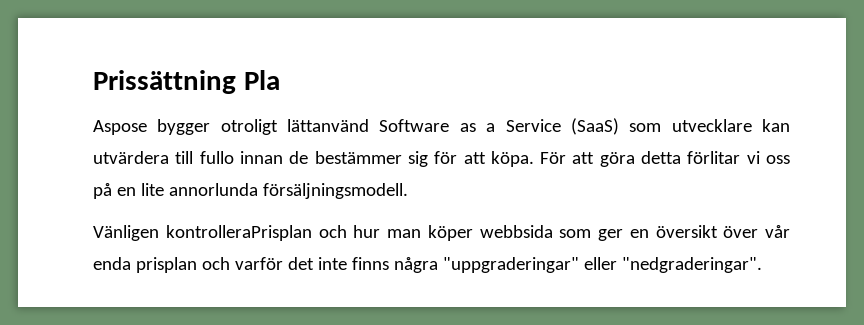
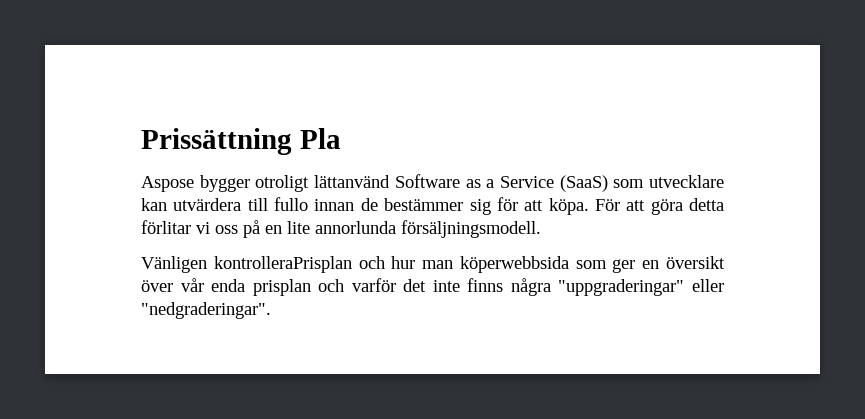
- Vänligen kontrolleraPrisplan och hur man köper webbsida som ger en översikt över vår enda prisplan och varför det inte finns några "uppgraderingar" eller "nedgraderingar".
+ Vänligen kontrolleraPrisplan och hur man köperwebbsida som ger en översikt över vår enda prisplan och varför det inte finns några "uppgraderingar" eller "nedgraderingar".

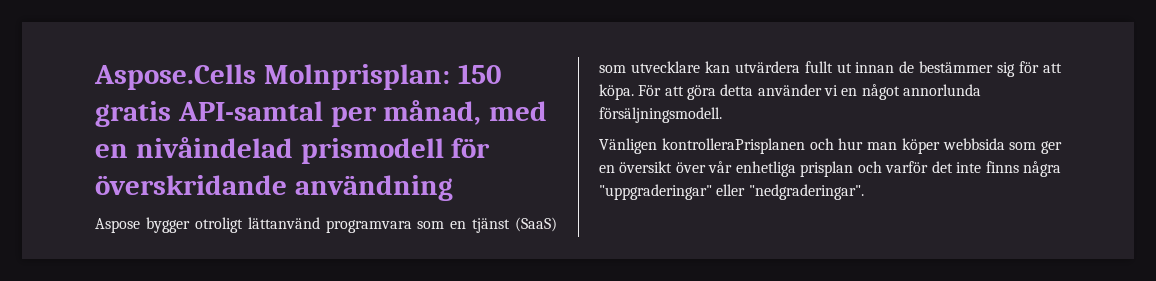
- Prissättning Pla
+ Aspose.Cells Molnprisplan: 150 gratis API-samtal per månad, med en nivåindelad prismodell för överskridande användning
- Aspose bygger otroligt lättanvänd Software as a Service (SaaS) som utvecklare kan utvärdera till fullo innan de bestämmer sig för att köpa.
+ Aspose bygger otroligt lättanvänd programvara som en tjänst (SaaS) som utvecklare kan utvärdera fullt ut innan de bestämmer sig för att köpa.
- För att göra detta förlitar vi oss på en lite annorlunda försäljningsmodell.
+ För att göra detta använder vi en något annorlunda försäljningsmodell.
- Vänligen kontrolleraPrisplan och hur man köperwebbsida som ger en översikt över vår enda prisplan och varför det inte finns några "uppgraderingar" eller "nedgraderingar".
+ Vänligen kontrolleraPrisplanen och hur man köper webbsida som ger en översikt över vår enhetliga prisplan och varför det inte finns några "uppgraderingar" eller "nedgraderingar".

